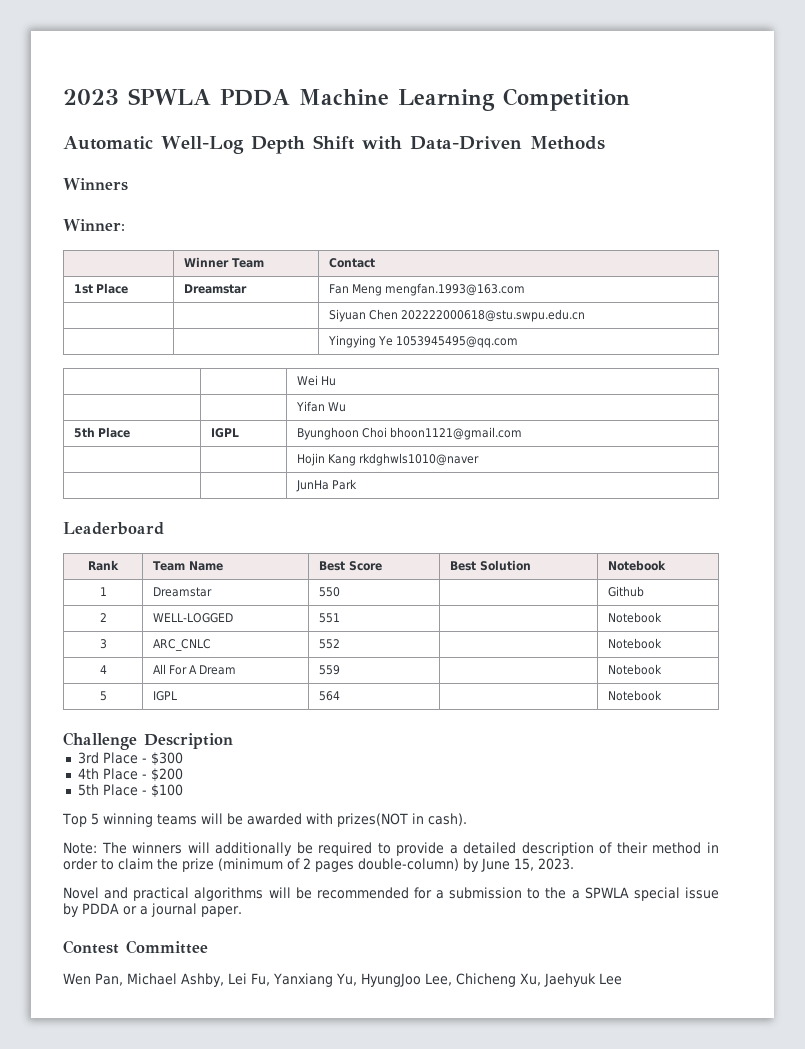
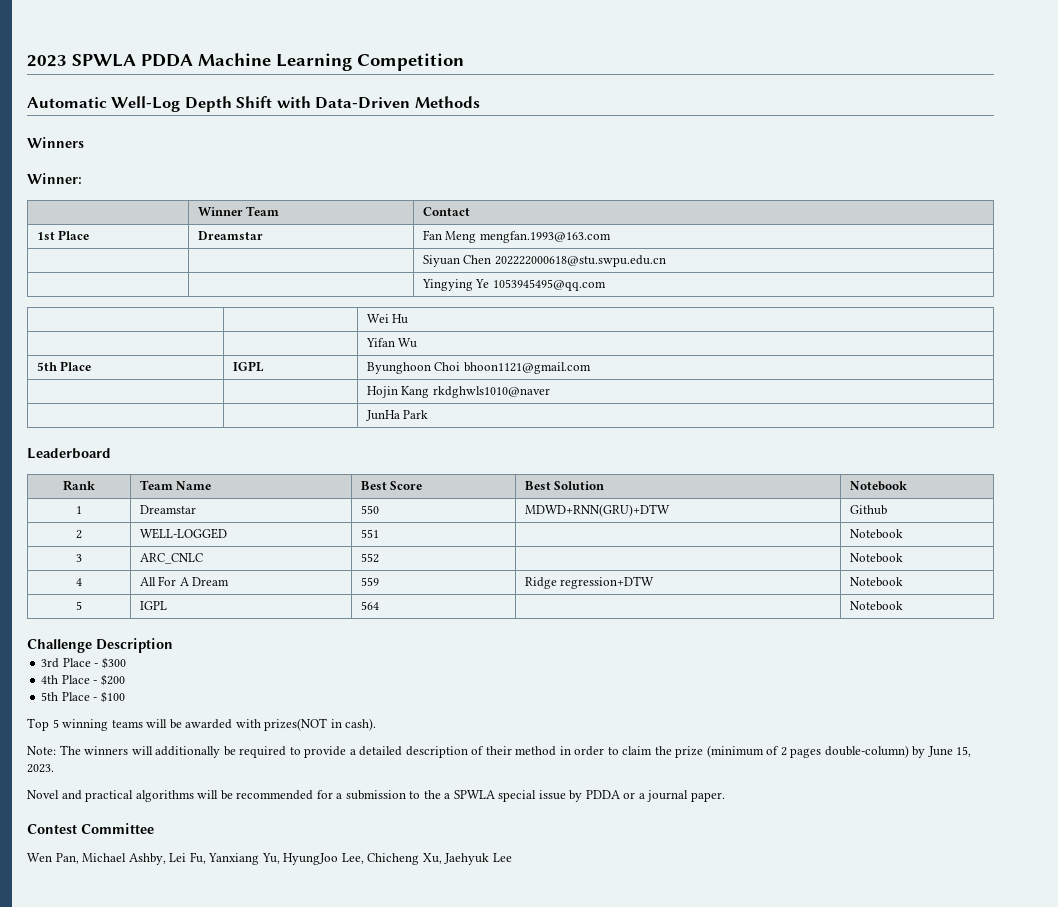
- 1 | Dreamstar | 550 | | Github
+ 1 | Dreamstar | 550 | MDWD+RNN(GRU)+DTW | Github
- 4 | All For A Dream | 559 | | Notebook
+ 4 | All For A Dream | 559 | Ridge regression+DTW | Notebook

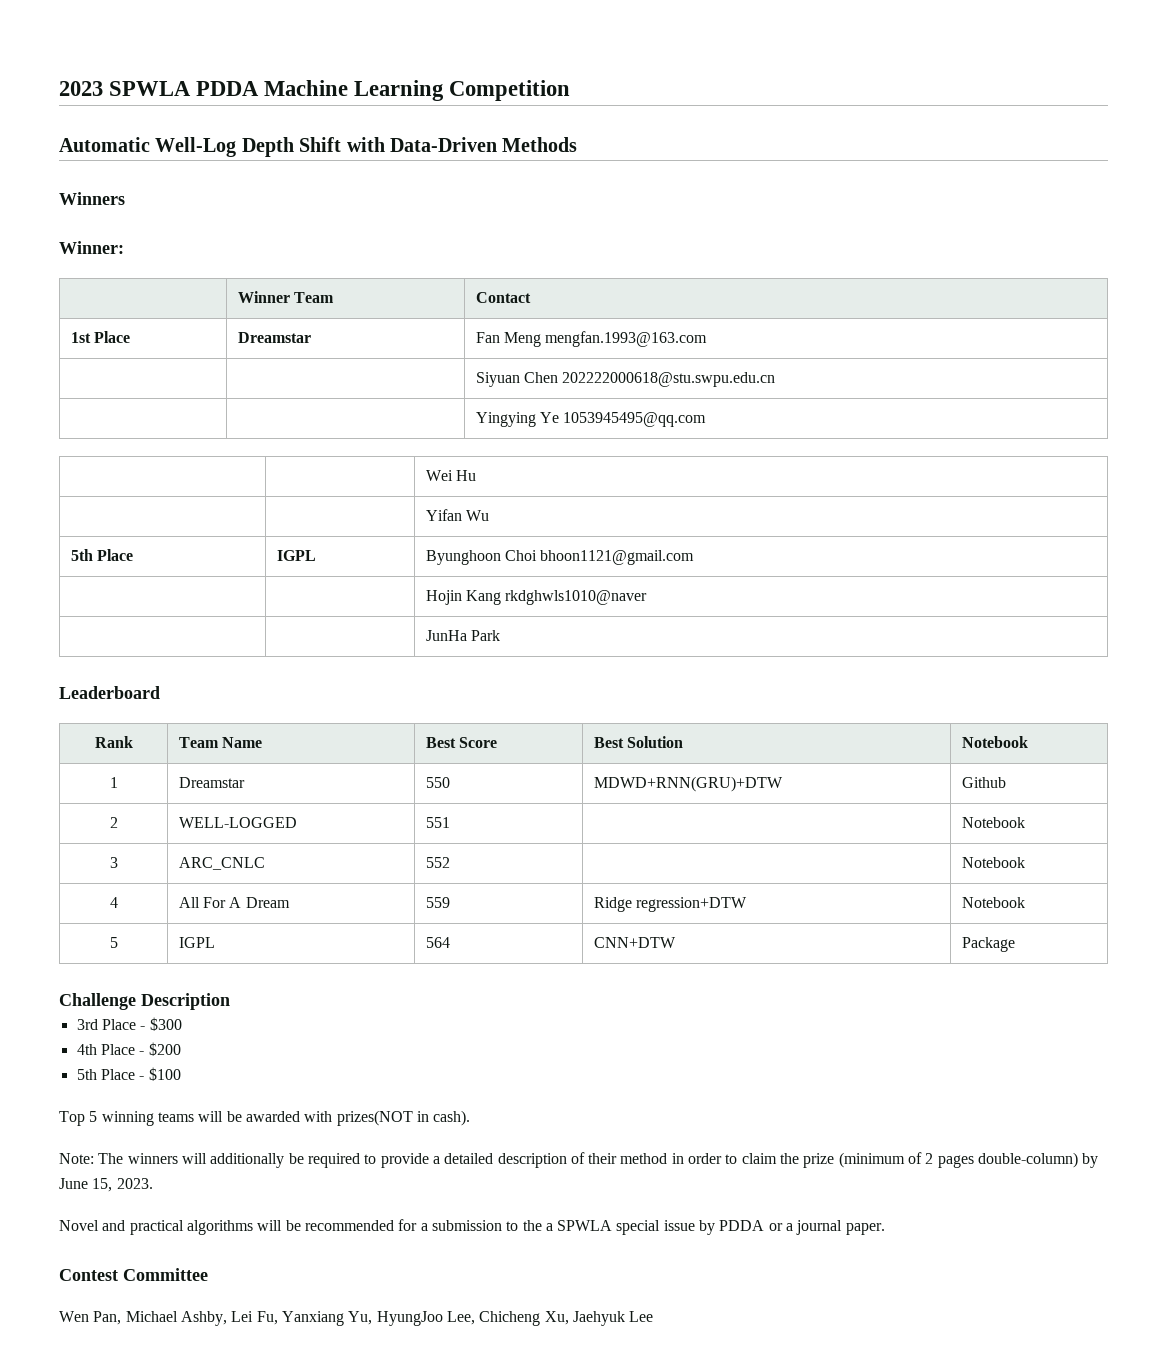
- 5 | IGPL | 564 | | Notebook
+ 5 | IGPL | 564 | CNN+DTW | Package

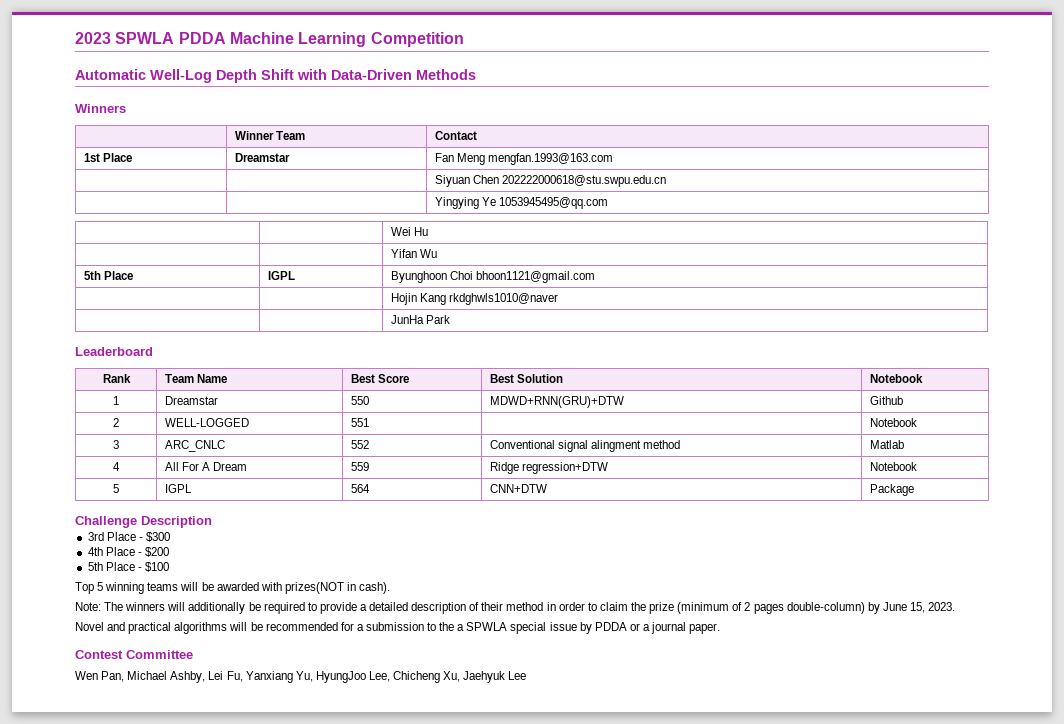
- Winner:
- 3 | ARC_CNLC | 552 | | Notebook
+ 3 | ARC_CNLC | 552 | Conventional signal alingment method | Matlab

